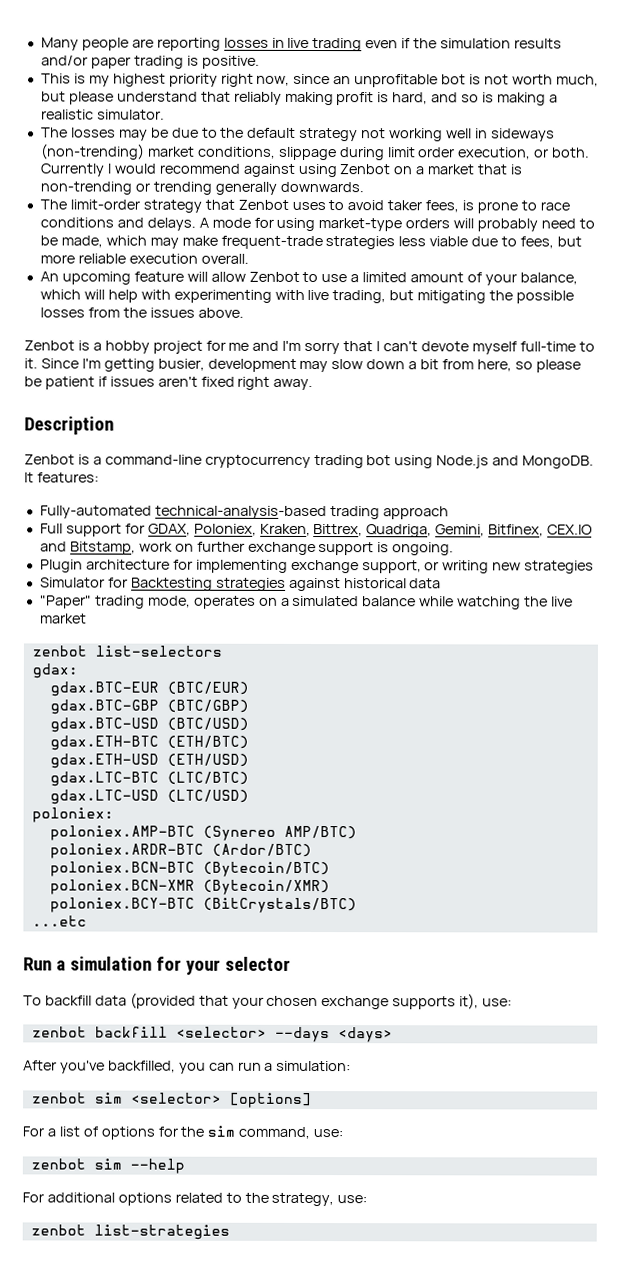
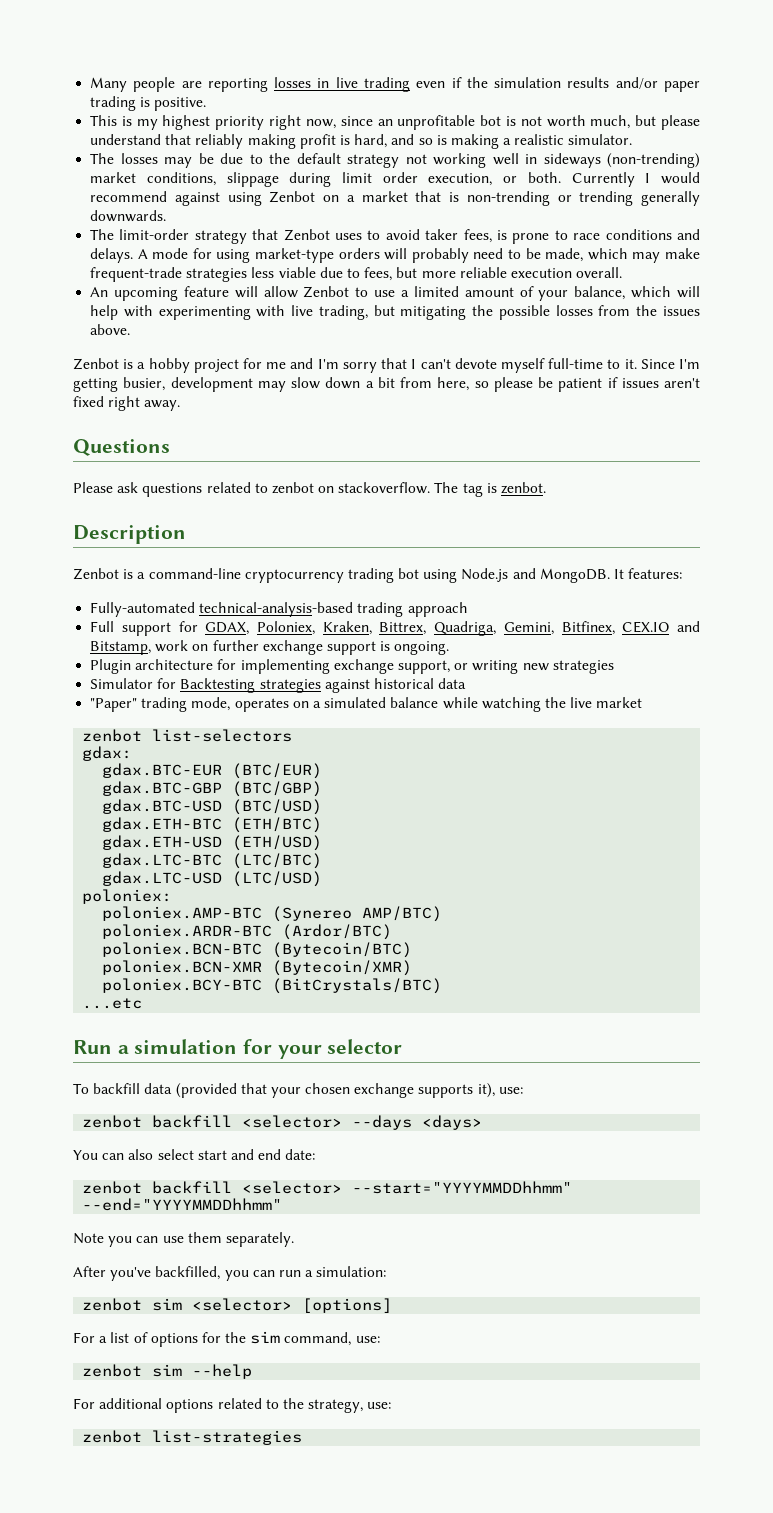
+ Questions
+ Please ask questions related to zenbot on stackoverflow. The tag is zenbot.
+ You can also select start and end date:
+ zenbot backfill <selector> --start="YYYYMMDDhhmm" --end="YYYYMMDDhhmm"
+ Note you can use them separately.

